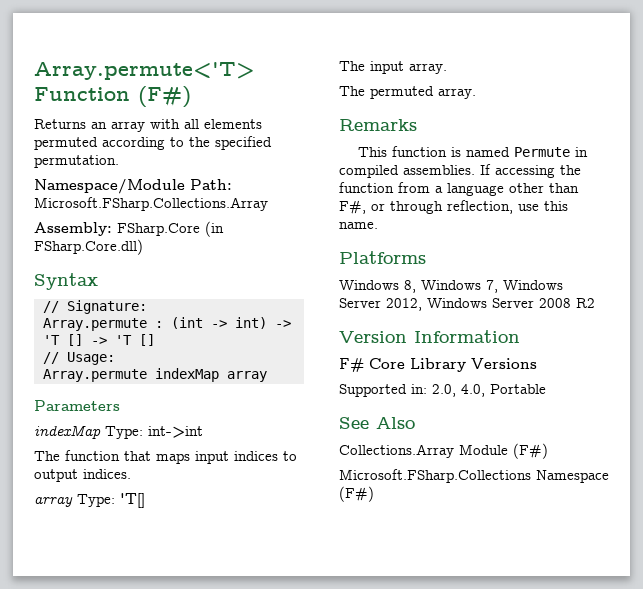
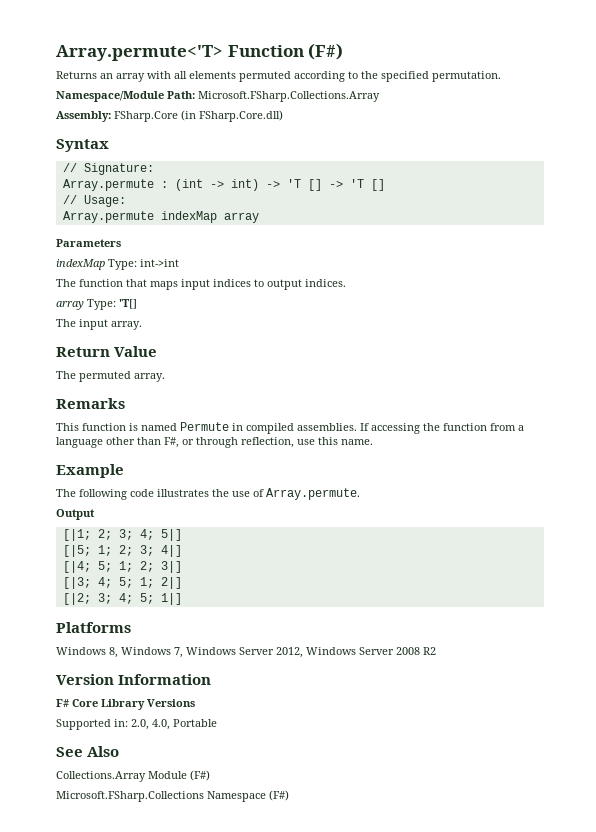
+ Return Value
+ Example
+ The following code illustrates the use of Array.permute.
+ Output
+ [|1; 2; 3; 4; 5|]
+ [|5; 1; 2; 3; 4|]
+ [|4; 5; 1; 2; 3|]
+ [|3; 4; 5; 1; 2|]
+ [|2; 3; 4; 5; 1|]

